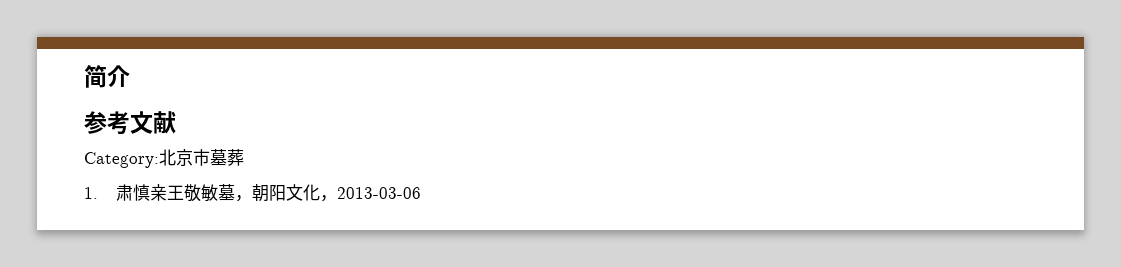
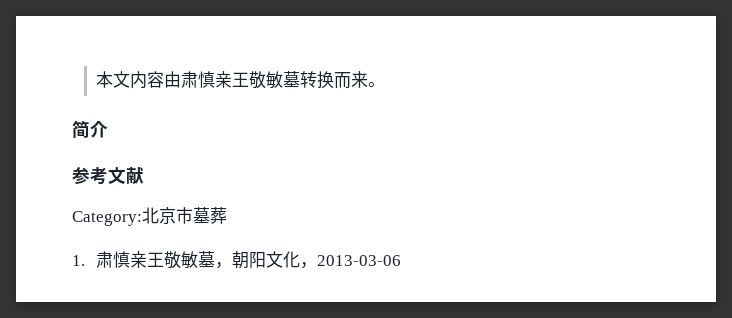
+ 本文内容由肃慎亲王敬敏墓转换而来。

